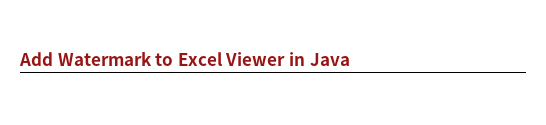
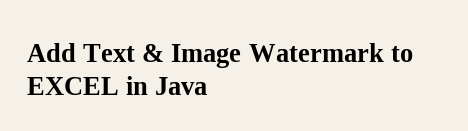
- Add Watermark to Excel Viewer in Java
+ Add Text & Image Watermark to EXCEL in Java

